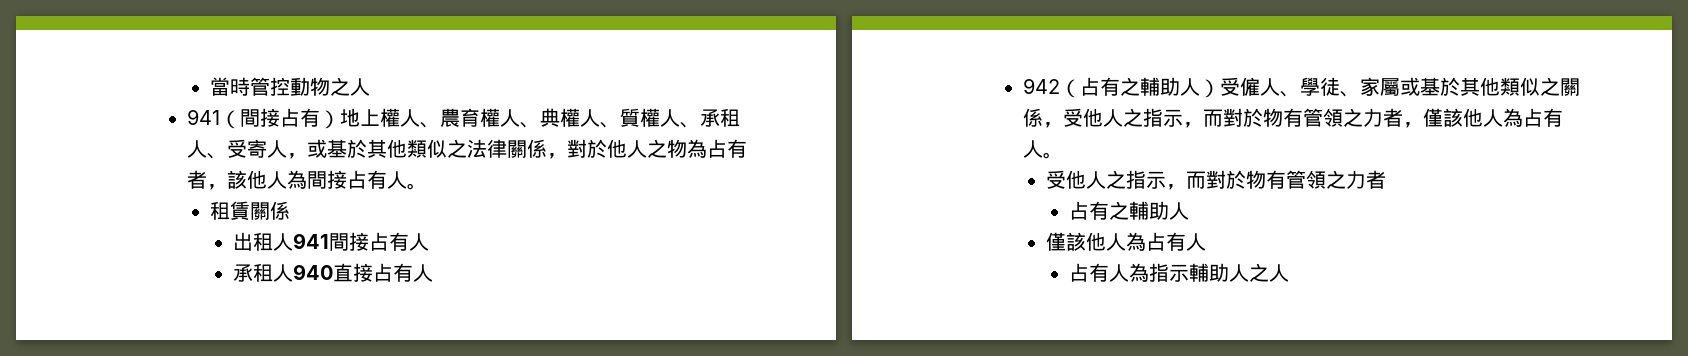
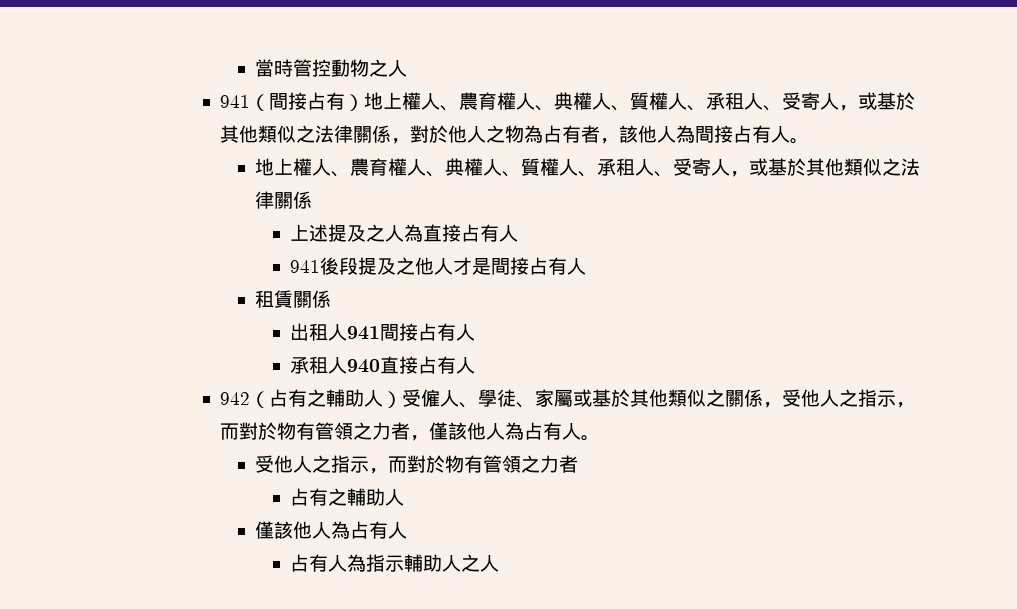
  941（間接占有）地上權人、農育權人、典權人、質權人、承租人、受寄人，或基於其他類似之法律關係，對於他人之物為占有者，該他人為間接占有人。
+ 地上權人、農育權人、典權人、質權人、承租人、受寄人，或基於其他類似之法律關係
+ 上述提及之人為直接占有人
+ 941後段提及之他人才是間接占有人

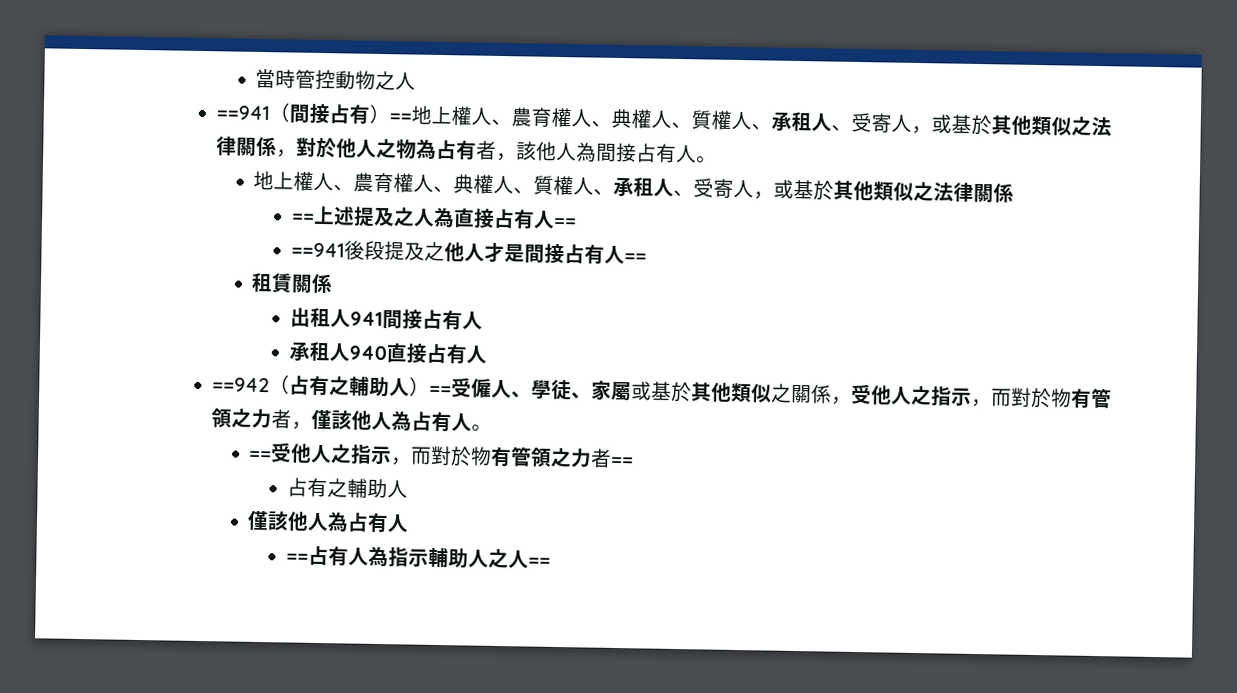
- 941（間接占有）地上權人、農育權人、典權人、質權人、承租人、受寄人，或基於其他類似之法律關係，對於他人之物為占有者，該他人為間接占有人。
+ ==941（間接占有）==地上權人、農育權人、典權人、質權人、承租人、受寄人，或基於其他類似之法律關係，對於他人之物為占有者，該他人為間接占有人。
- 上述提及之人為直接占有人
- 941後段提及之他人才是間接占有人
+ ==上述提及之人為直接占有人==
+ ==941後段提及之他人才是間接占有人==
- 942（占有之輔助人）受僱人、學徒、家屬或基於其他類似之關係，受他人之指示，而對於物有管領之力者，僅該他人為占有人。
- 受他人之指示，而對於物有管領之力者
+ ==942（占有之輔助人）==受僱人、學徒、家屬或基於其他類似之關係，受他人之指示，而對於物有管領之力者，僅該他人為占有人。
+ ==受他人之指示，而對於物有管領之力者==
- 占有人為指示輔助人之人
+ ==占有人為指示輔助人之人==

